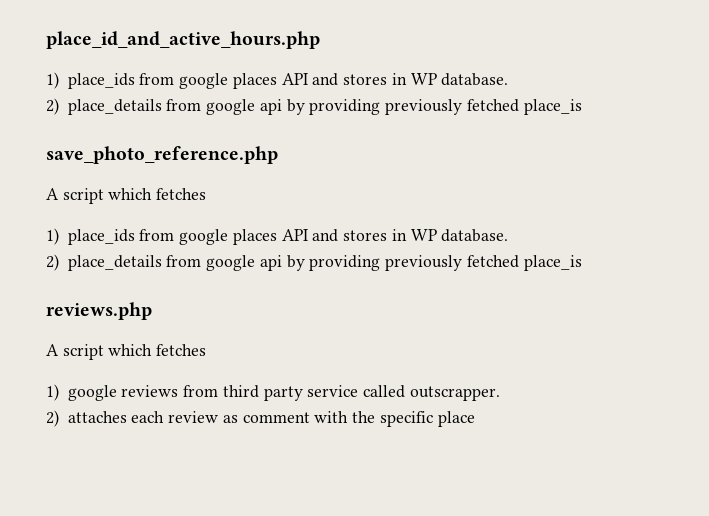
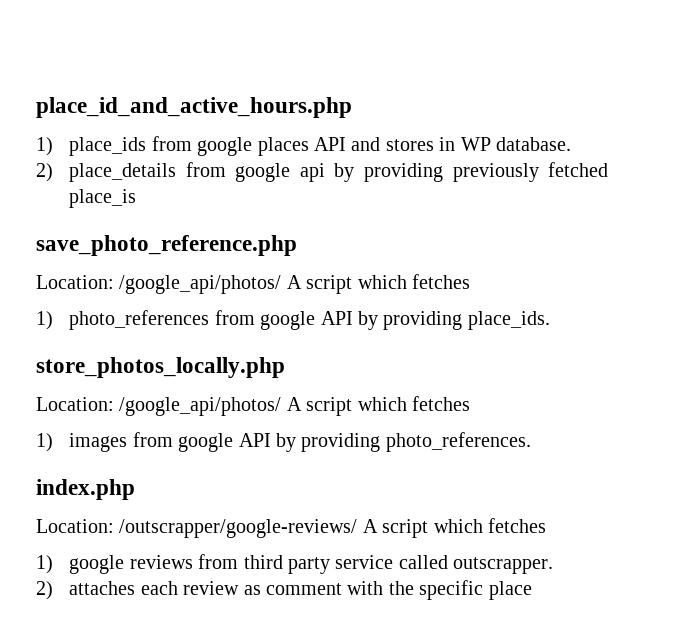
  save_photo_reference.php
- A script which fetches
- 1) place_ids from google places API and stores in WP database.
- 2) place_details from google api by providing previously fetched place_is
- reviews.php
- A script which fetches
+ Location: /google_api/photos/ A script which fetches
+ 1) photo_references from google API by providing place_ids.
+ store_photos_locally.php
+ Location: /google_api/photos/ A script which fetches
+ 1) images from google API by providing photo_references.
+ index.php
+ Location: /outscrapper/google-reviews/ A script which fetches

